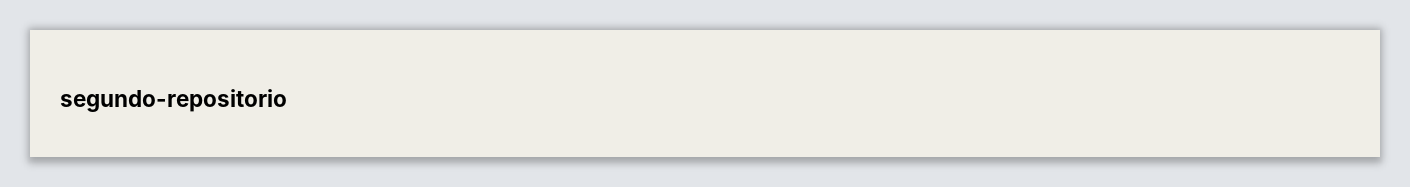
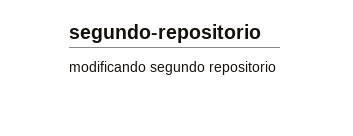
+ modificando segundo repositorio

